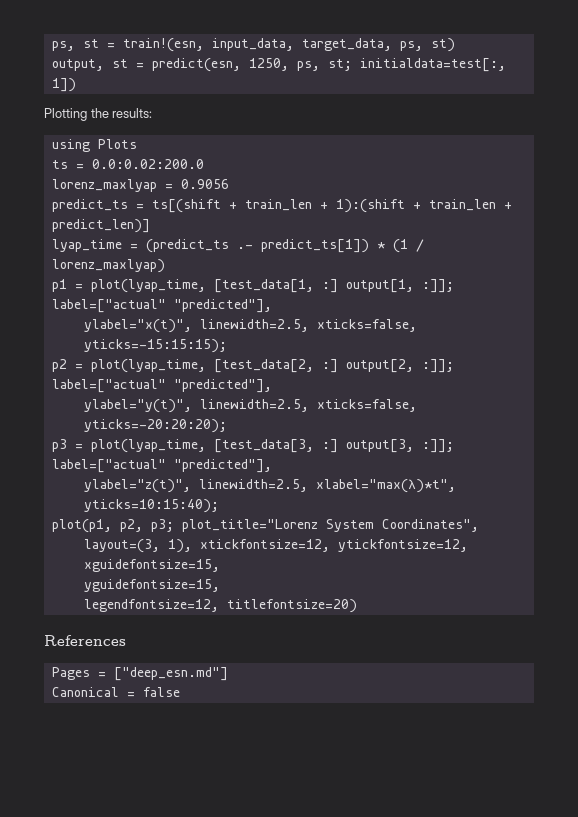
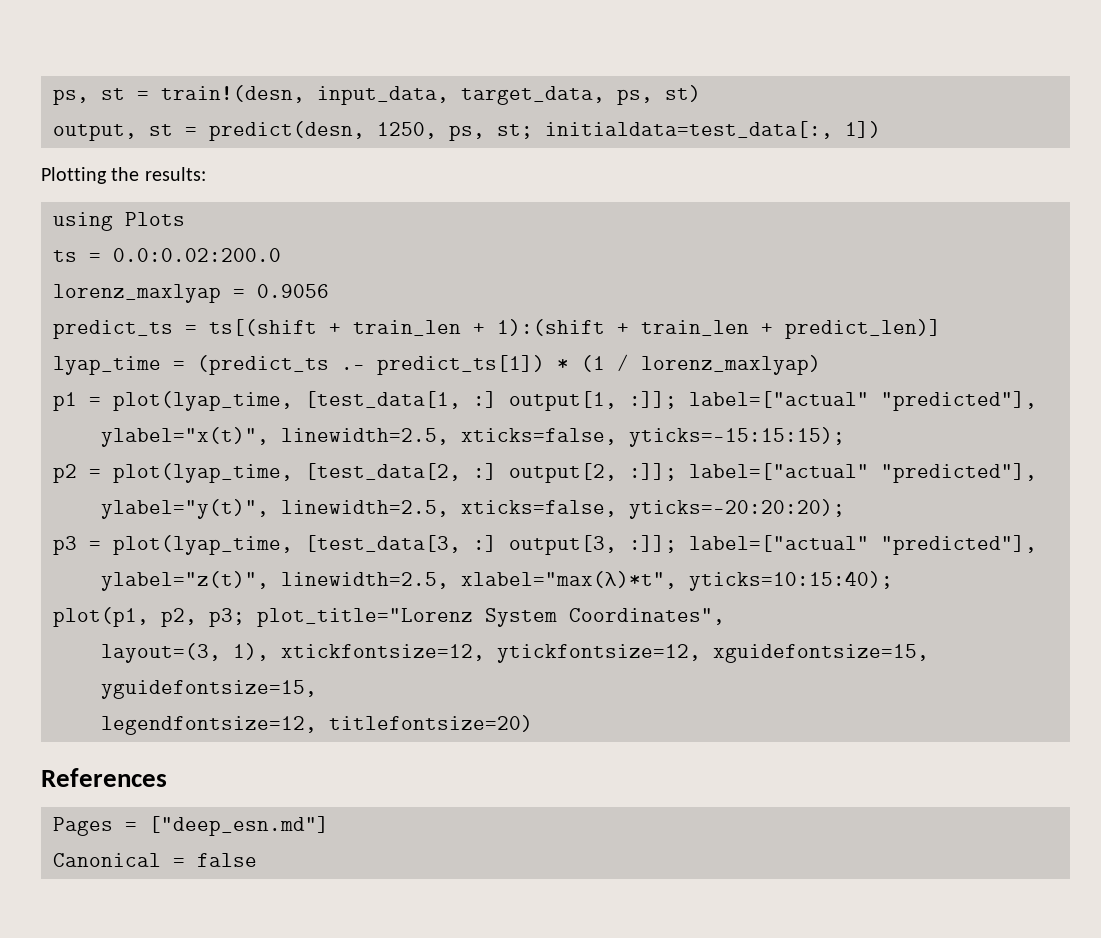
- ps, st = train!(esn, input_data, target_data, ps, st)
+ ps, st = train!(desn, input_data, target_data, ps, st)
- output, st = predict(esn, 1250, ps, st; initialdata=test[:, 1])
+ output, st = predict(desn, 1250, ps, st; initialdata=test_data[:, 1])

